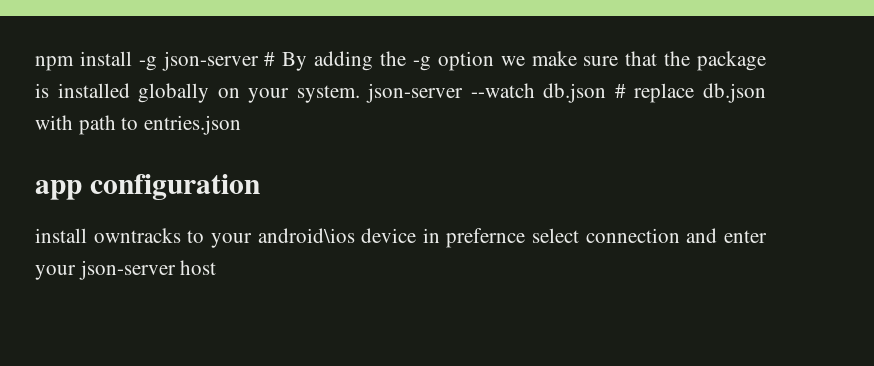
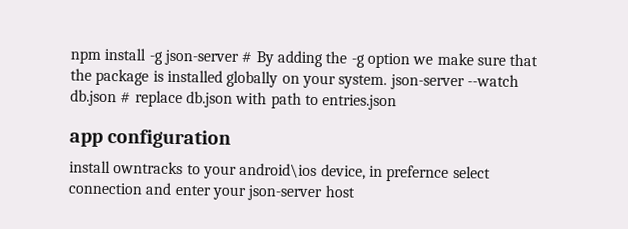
- install owntracks to your android\ios device in prefernce select connection and enter your json-server host
+ install owntracks to your android\ios device, in prefernce select connection and enter your json-server host

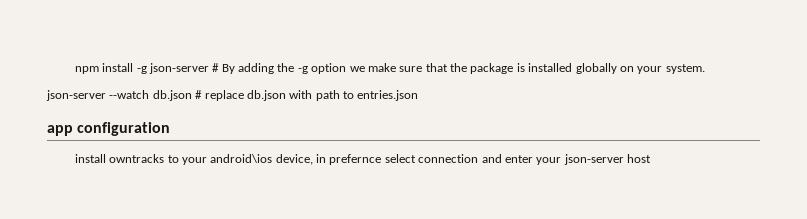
- npm install -g json-server # By adding the -g option we make sure that the package is installed globally on your system. json-server --watch db.json # replace db.json with path to entries.json
+ npm install -g json-server # By adding the -g option we make sure that the package is installed globally on your system.
+ json-server --watch db.json # replace db.json with path to entries.json

